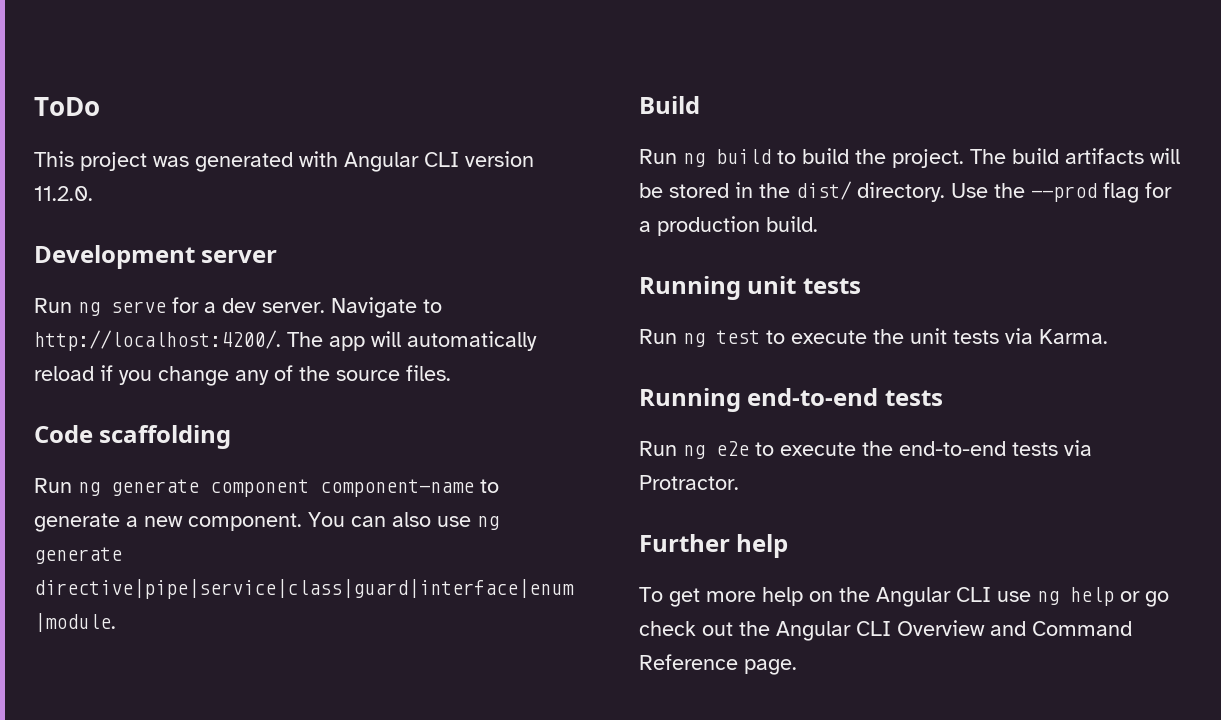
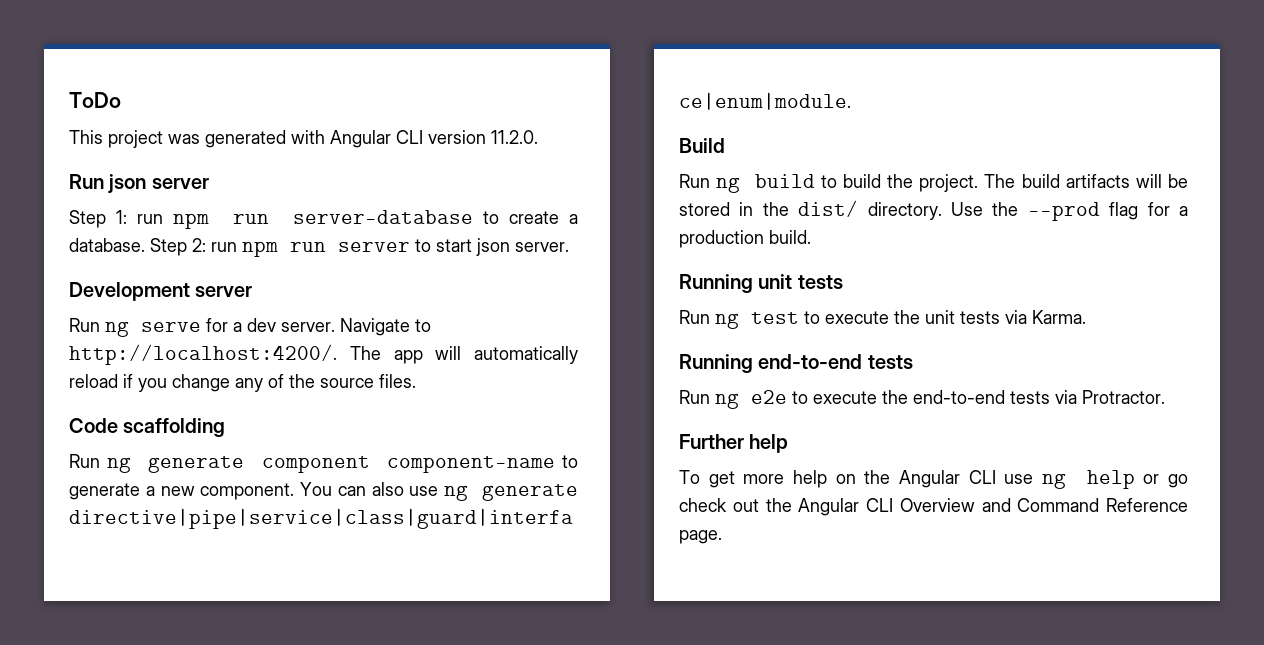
+ Run json server
+ Step 1: run npm run server-database to create a database. Step 2: run npm run server to start json server.

